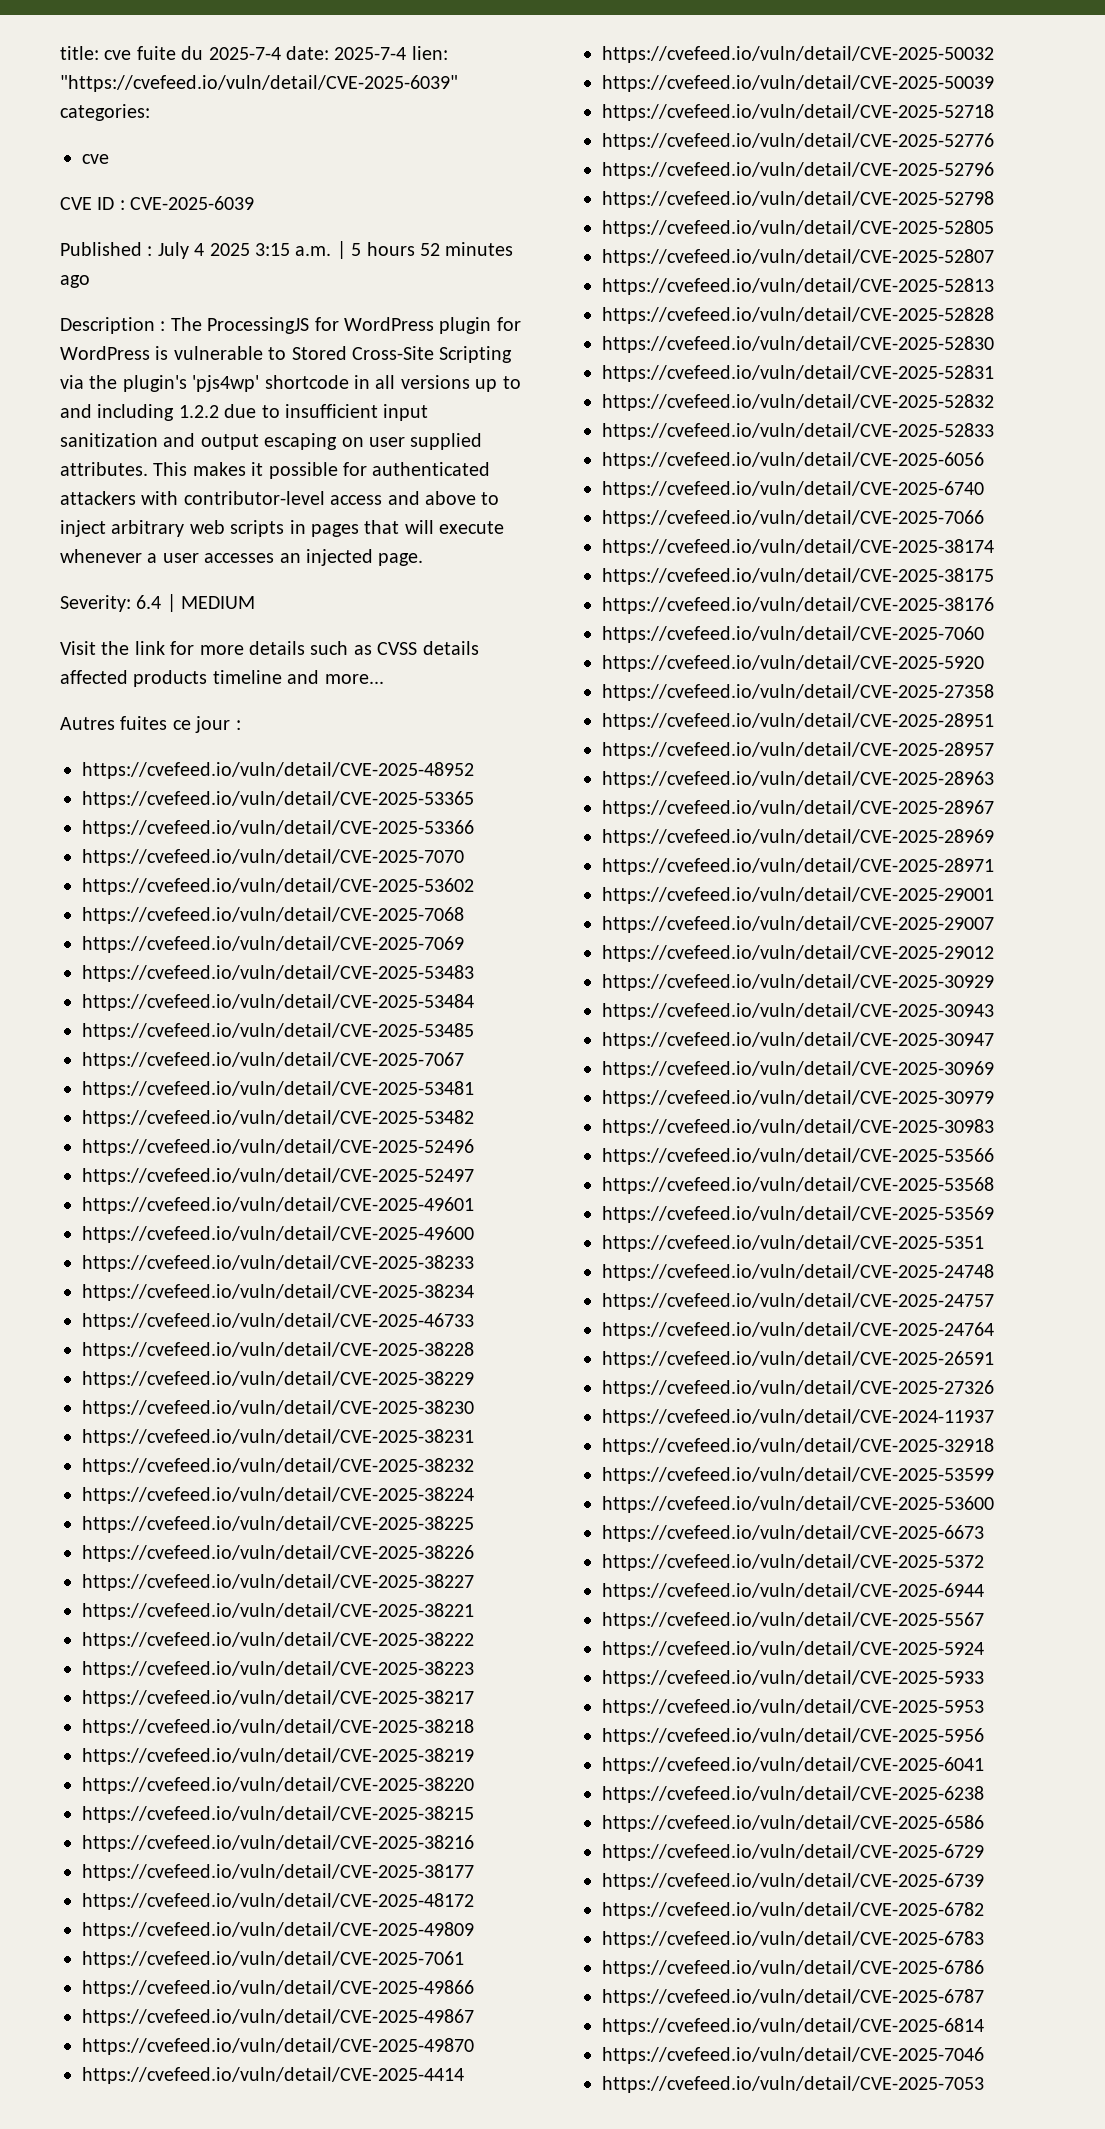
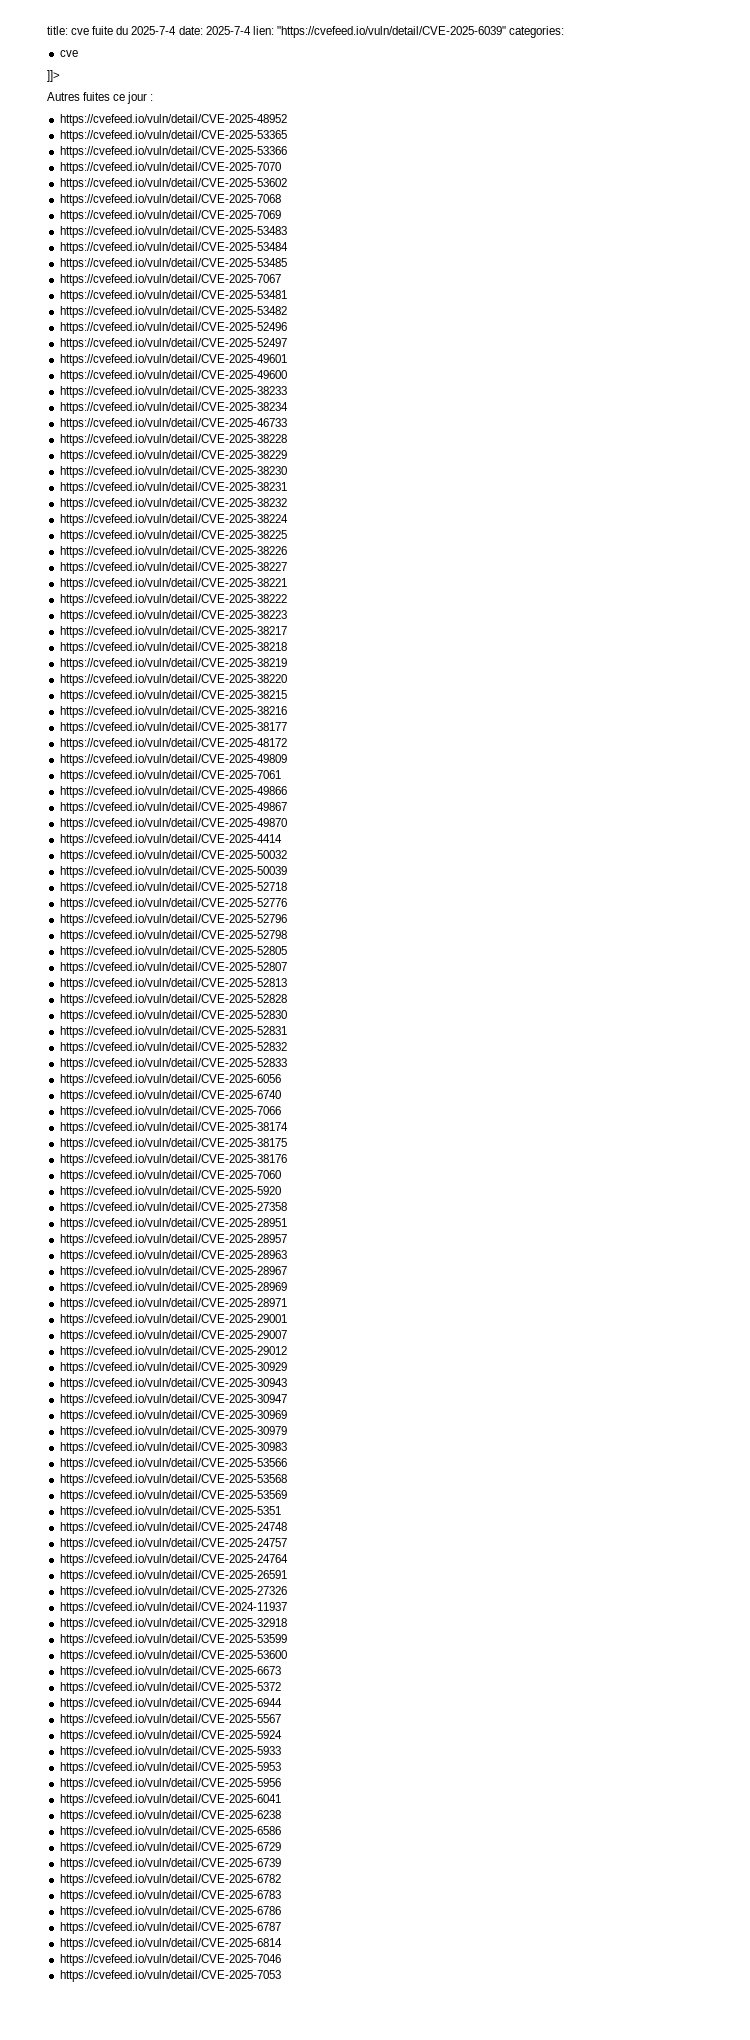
- CVE ID : CVE-2025-6039
- Published : July 4 2025 3:15 a.m. | 5 hours 52 minutes ago
- Description : The ProcessingJS for WordPress plugin for WordPress is vulnerable to Stored Cross-Site Scripting via the plugin's 'pjs4wp' shortcode in all versions up to and including 1.2.2 due to insufficient input sanitization and output escaping on user supplied attributes. This makes it possible for authenticated attackers with contributor-level access and above to inject arbitrary web scripts in pages that will execute whenever a user accesses an injected page.
- Severity: 6.4 | MEDIUM
- Visit the link for more details such as CVSS details affected products timeline and more...
+ ]]>

